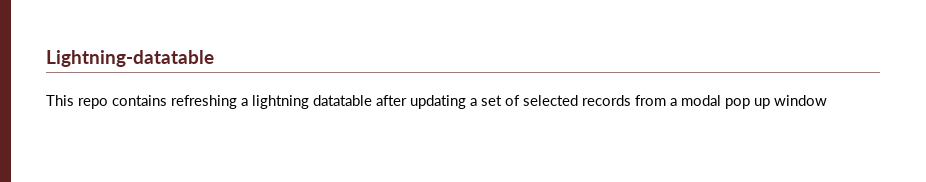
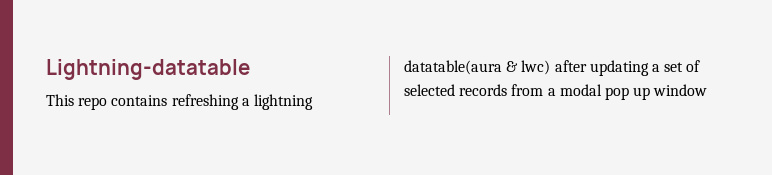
- This repo contains refreshing a lightning datatable after updating a set of selected records from a modal pop up window
+ This repo contains refreshing a lightning datatable(aura & lwc) after updating a set of selected records from a modal pop up window

